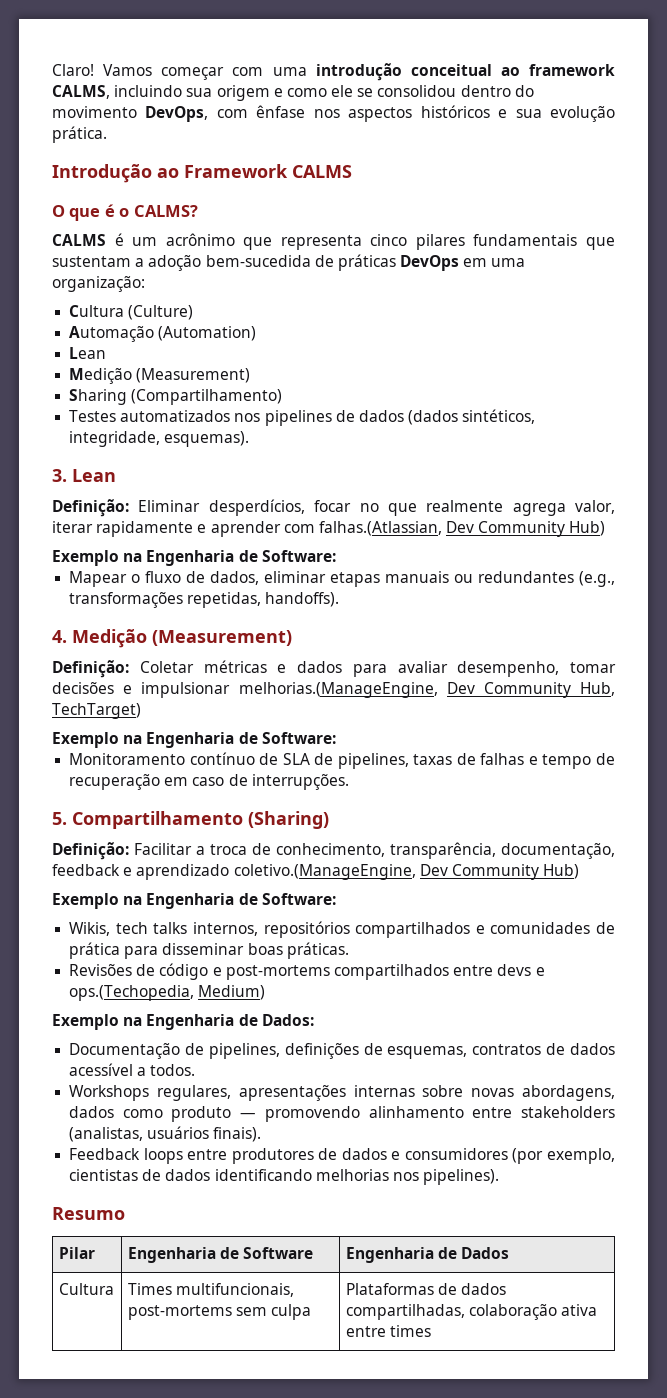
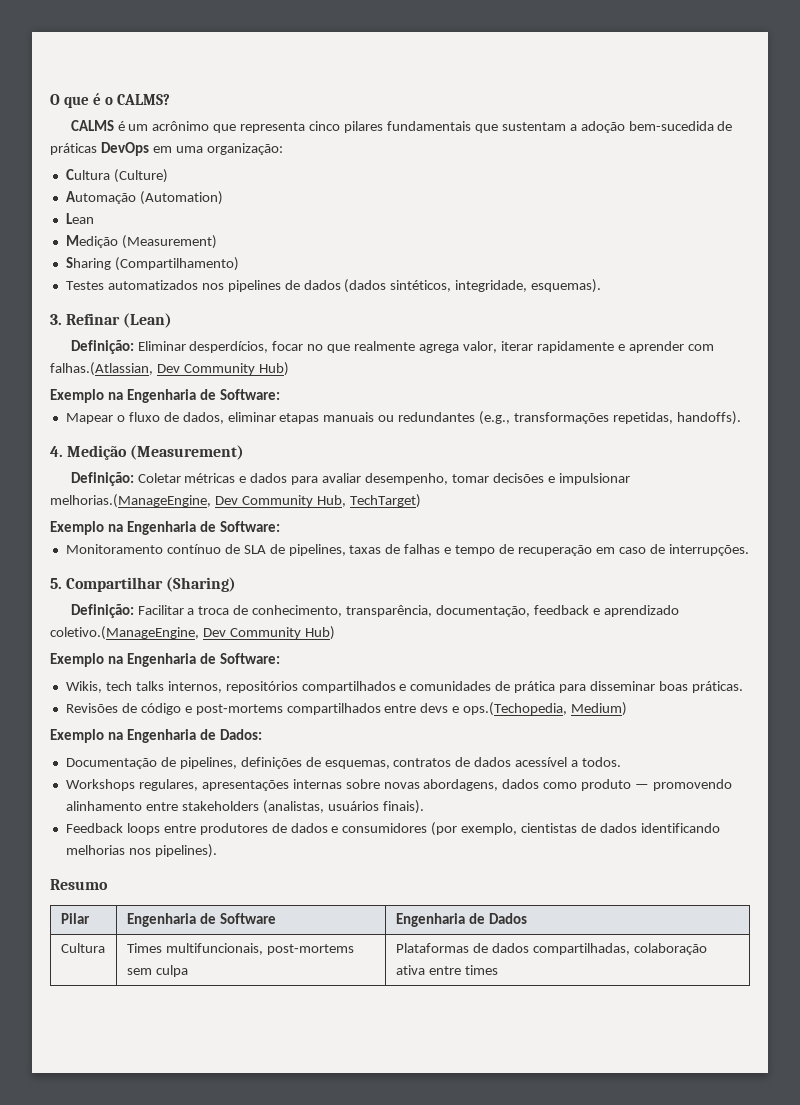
- Claro! Vamos começar com uma introdução conceitual ao framework CALMS, incluindo sua origem e como ele se consolidou dentro do movimento DevOps, com ênfase nos aspectos históricos e sua evolução prática.
- Introdução ao Framework CALMS
- 3. Lean
+ 3. Refinar (Lean)
- 5. Compartilhamento (Sharing)
+ 5. Compartilhar (Sharing)

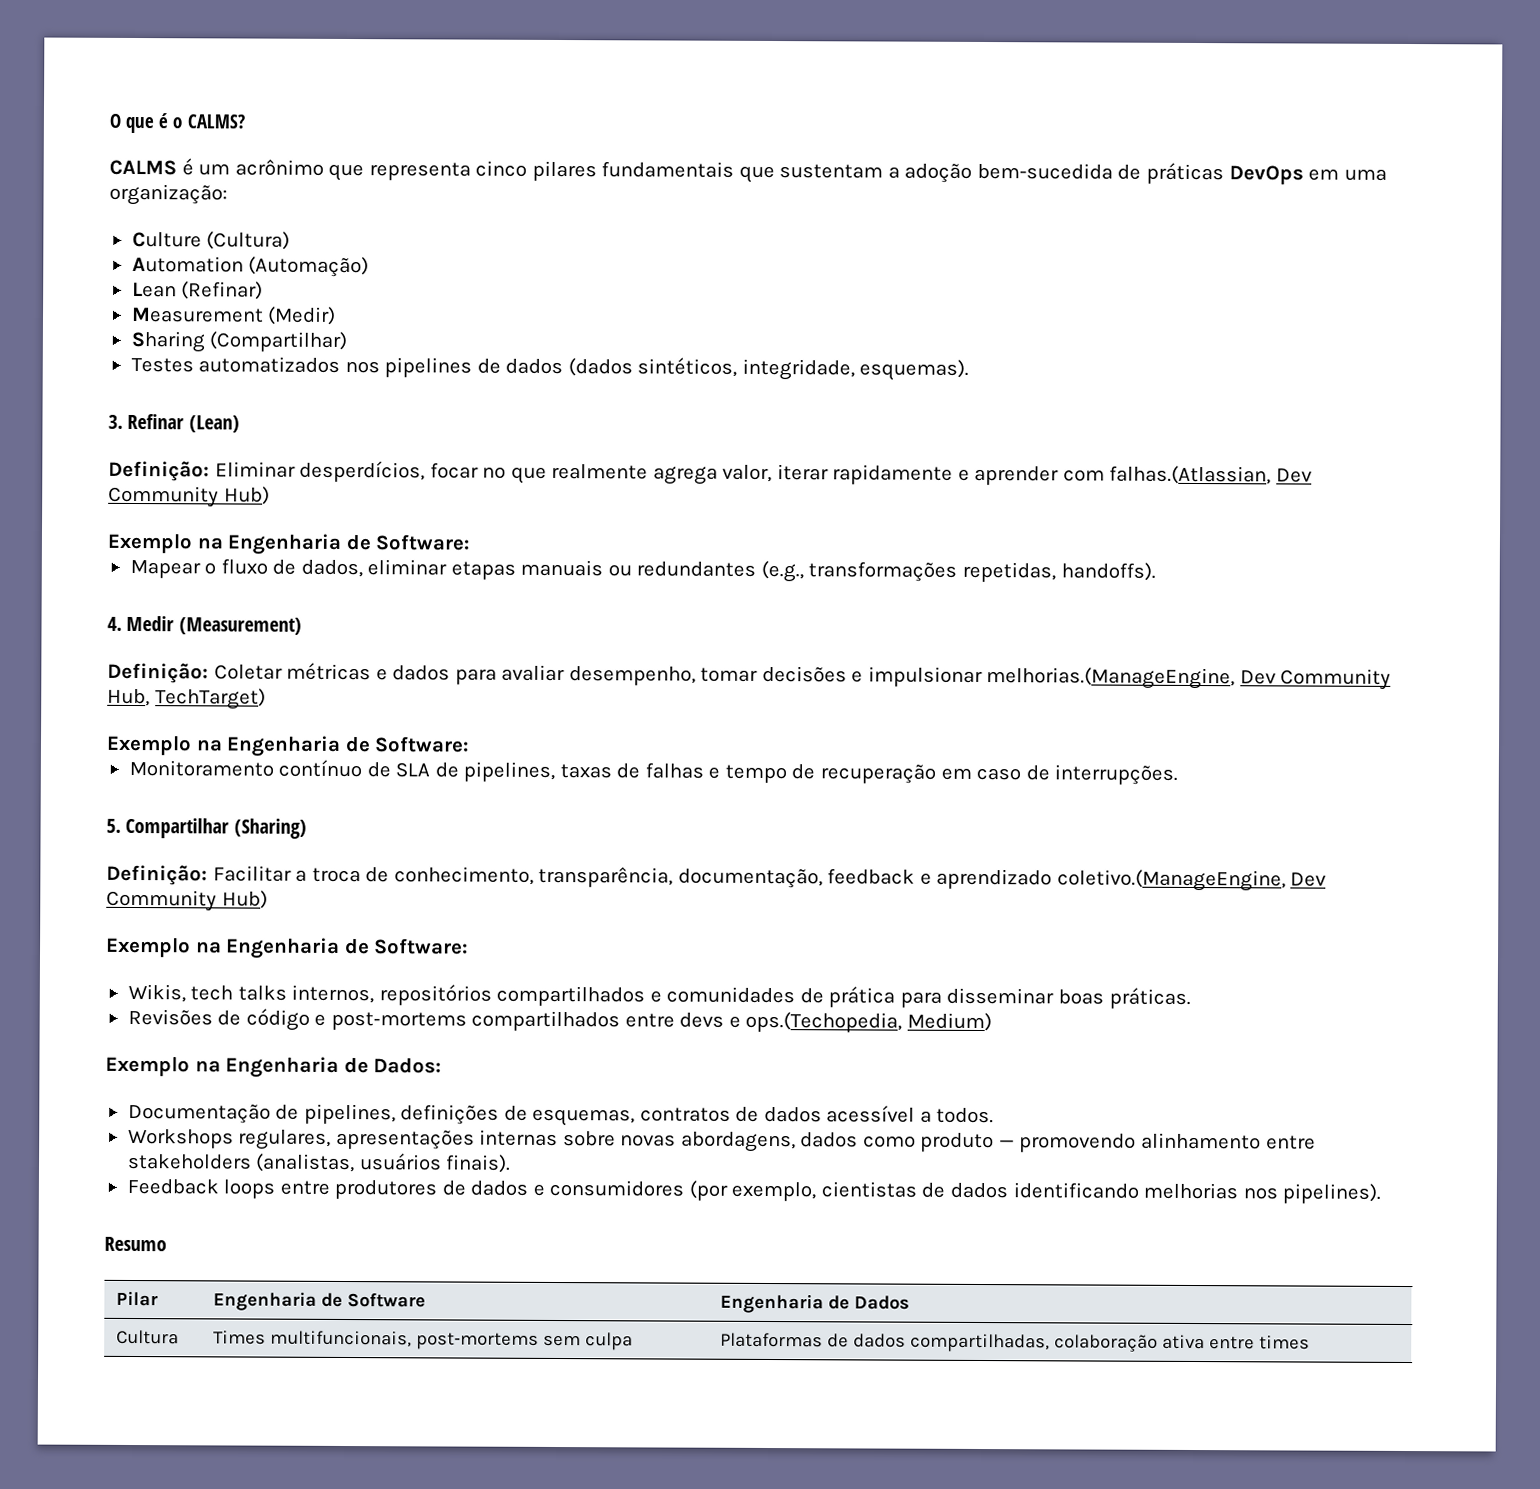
- Cultura (Culture)
- Automação (Automation)
- Lean
- Medição (Measurement)
+ Culture (Cultura)
+ Automation (Automação)
+ Lean (Refinar)
+ Measurement (Medir)
- Sharing (Compartilhamento)
+ Sharing (Compartilhar)
- 4. Medição (Measurement)
+ 4. Medir (Measurement)

